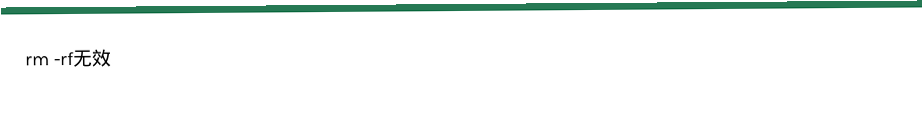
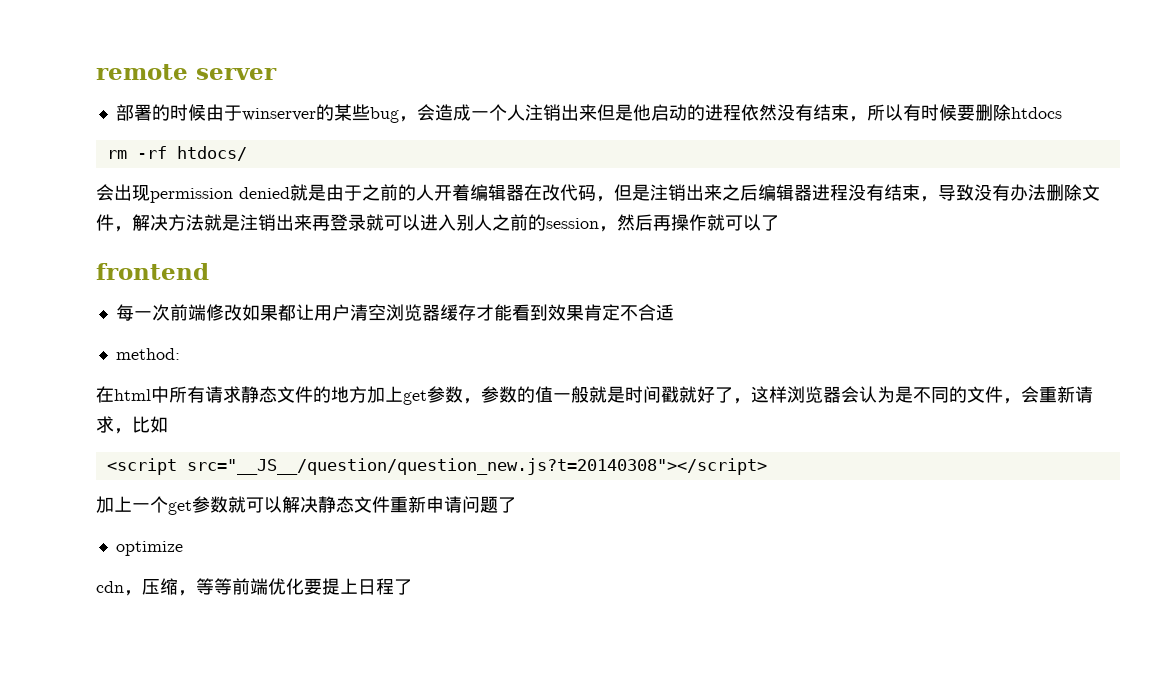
- rm -rf无效
+ remote server
+ 部署的时候由于winserver的某些bug，会造成一个人注销出来但是他启动的进程依然没有结束，所以有时候要删除htdocs
+ rm -rf htdocs/
+ 会出现permission denied就是由于之前的人开着编辑器在改代码，但是注销出来之后编辑器进程没有结束，导致没有办法删除文件，解决方法就是注销出来再登录就可以进入别人之前的session，然后再操作就可以了
+ frontend
+ 每一次前端修改如果都让用户清空浏览器缓存才能看到效果肯定不合适
+ method:
+ 在html中所有请求静态文件的地方加上get参数，参数的值一般就是时间戳就好了，这样浏览器会认为是不同的文件，会重新请求，比如
+ <script src="__JS__/question/question_new.js?t=20140308"></script>
+ 加上一个get参数就可以解决静态文件重新申请问题了
+ optimize
+ cdn，压缩，等等前端优化要提上日程了

